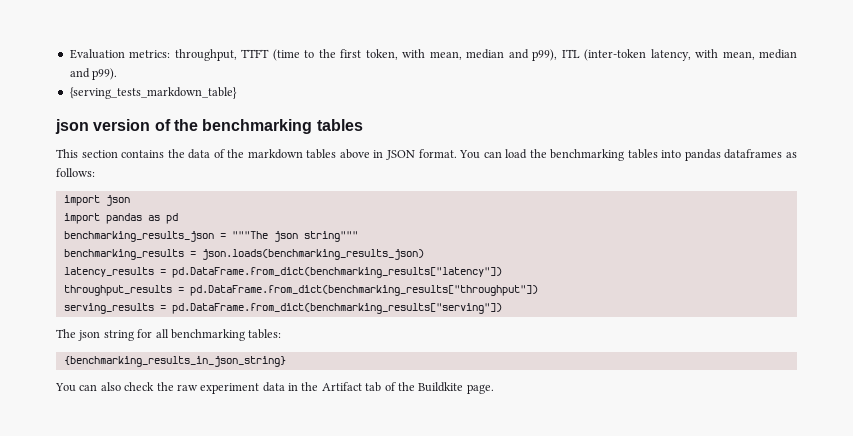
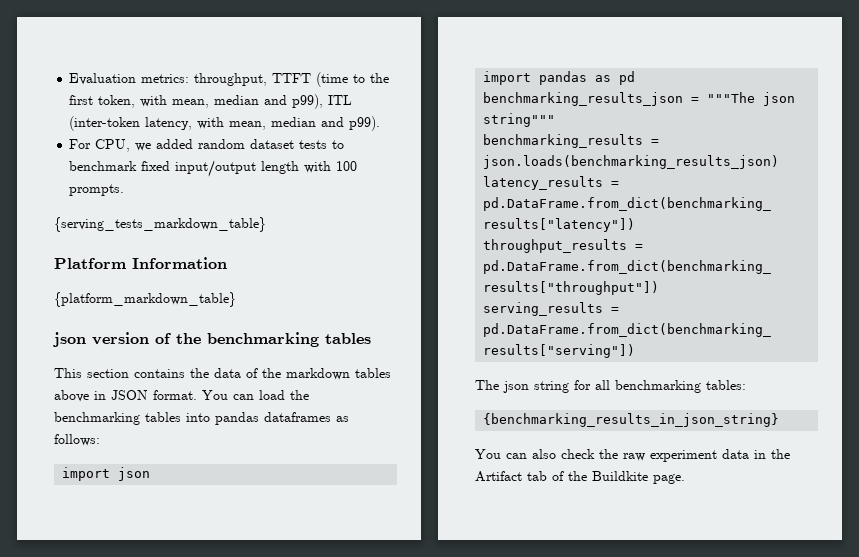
+ For CPU, we added random dataset tests to benchmark fixed input/output length with 100 prompts.
  {serving_tests_markdown_table}
+ Platform Information
+ {platform_markdown_table}

